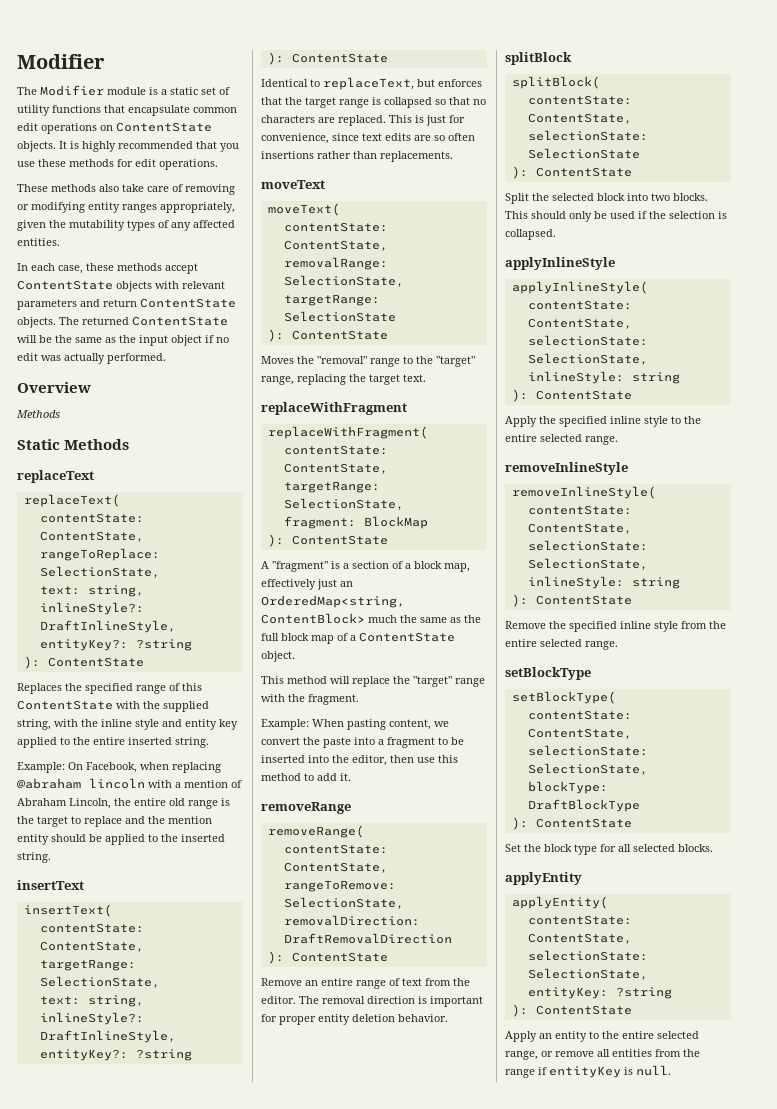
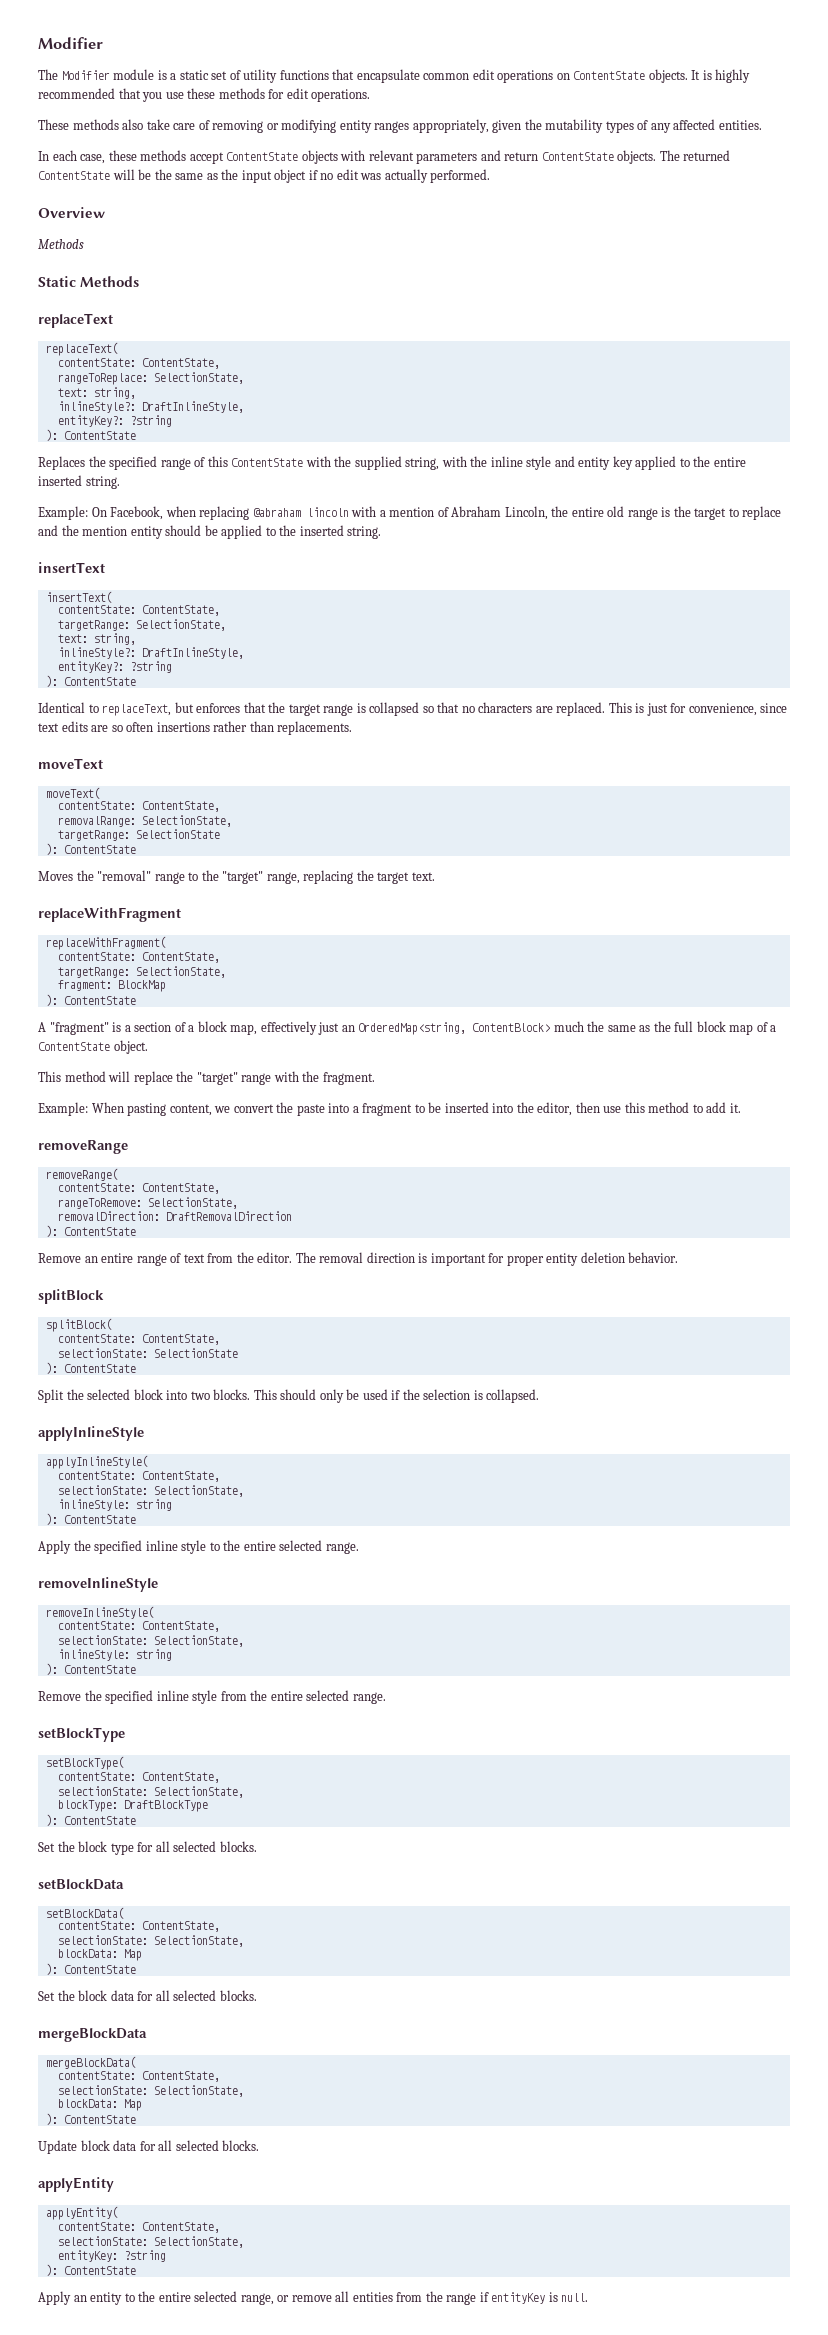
+ setBlockData
+ setBlockData(
+ contentState: ContentState,
+ selectionState: SelectionState,
+ blockData: Map
+ ): ContentState
+ Set the block data for all selected blocks.
+ mergeBlockData
+ mergeBlockData(
+ contentState: ContentState,
+ selectionState: SelectionState,
+ blockData: Map
+ ): ContentState
+ Update block data for all selected blocks.

